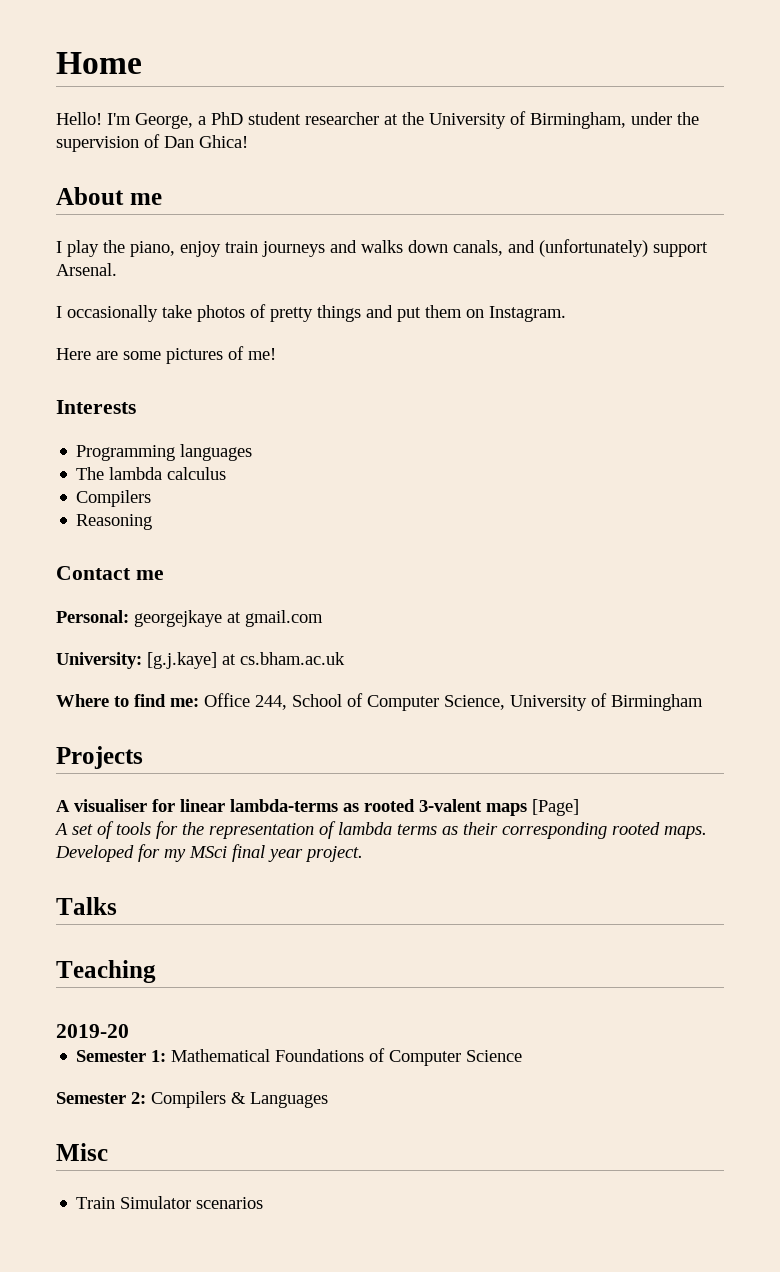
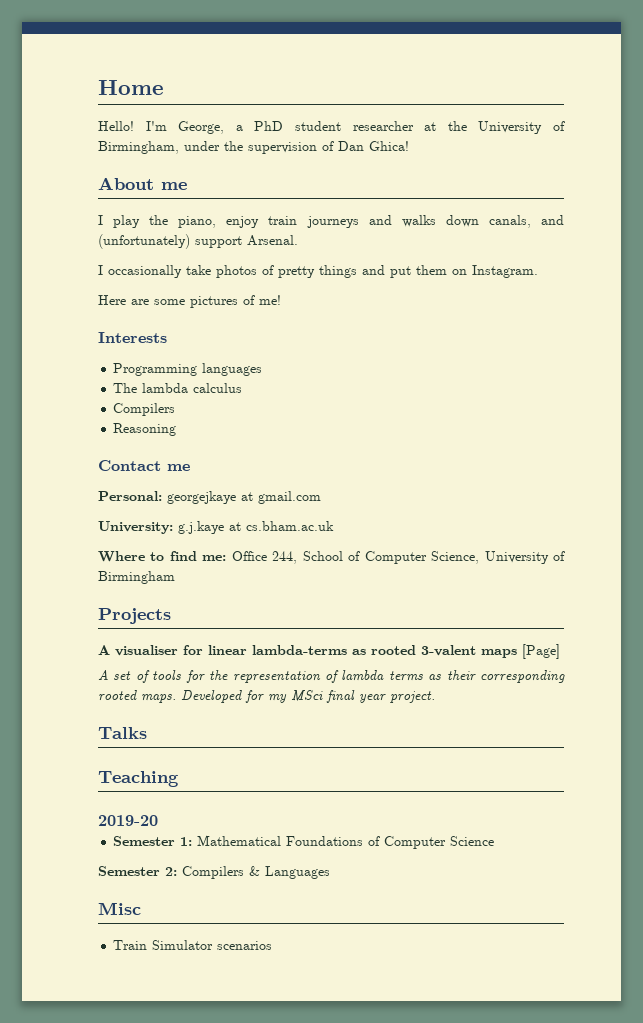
- University: [g.j.kaye] at cs.bham.ac.uk
+ University: g.j.kaye at cs.bham.ac.uk

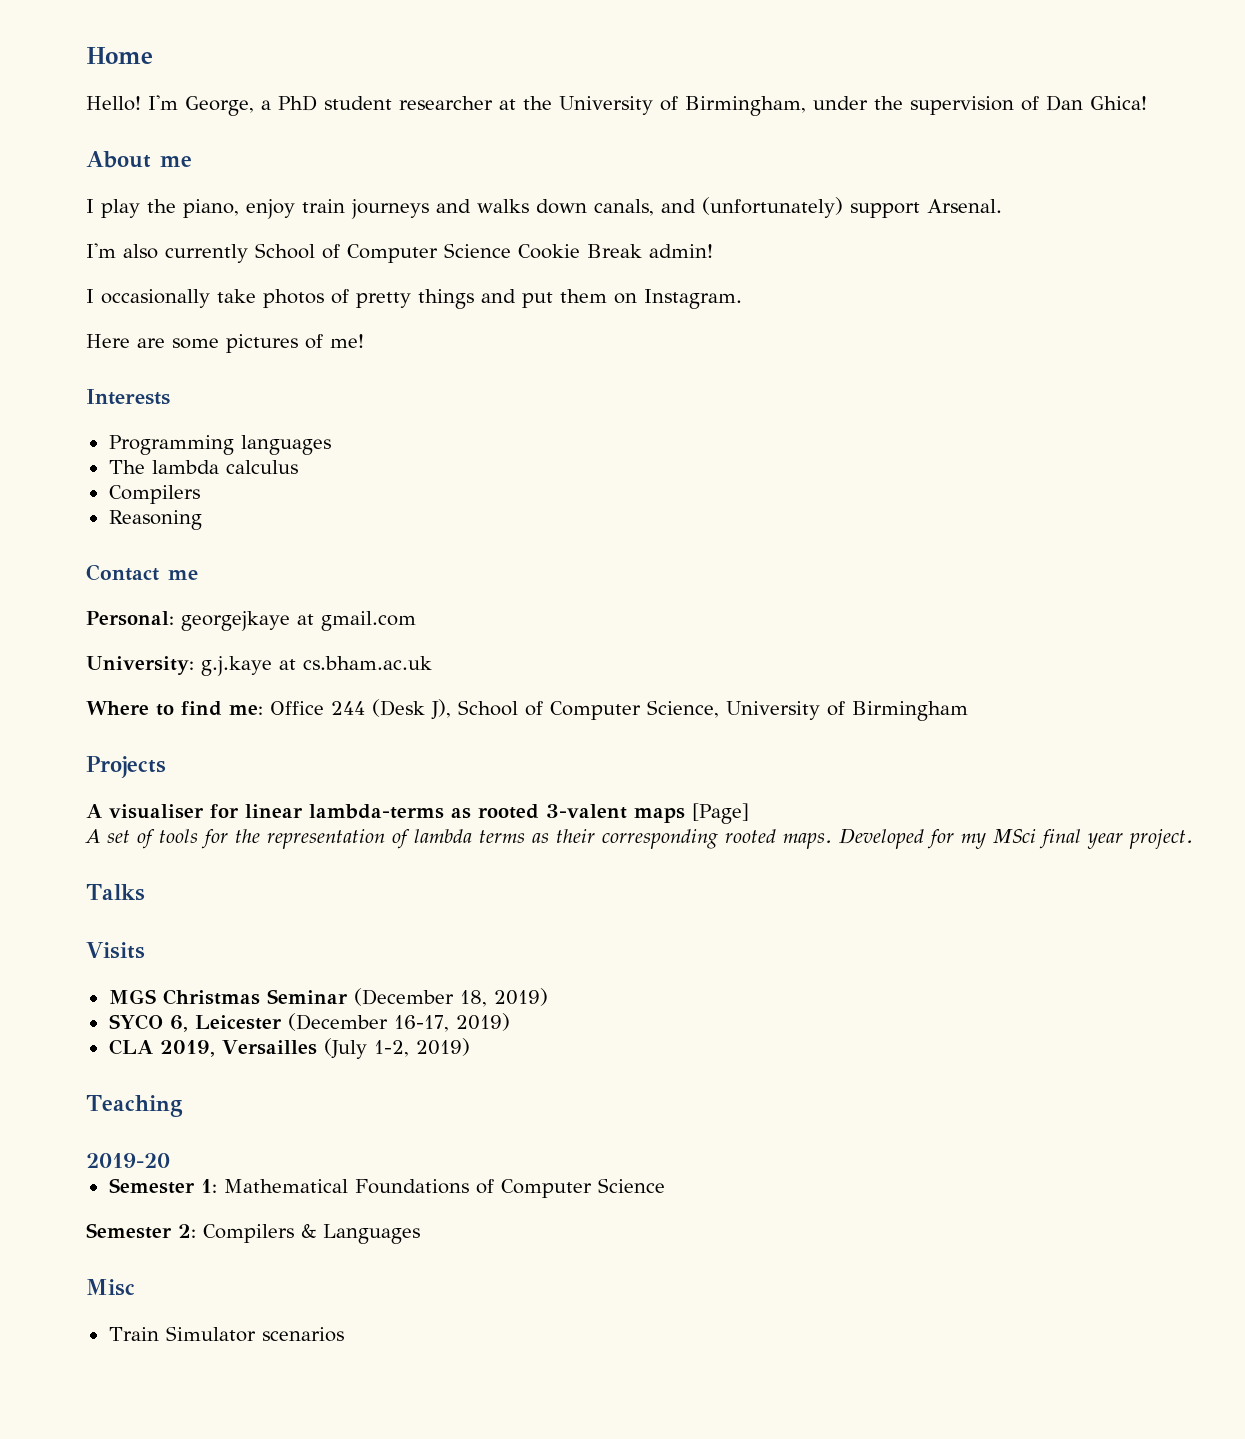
+ I'm also currently School of Computer Science Cookie Break admin!
- Where to find me: Office 244, School of Computer Science, University of Birmingham
+ Where to find me: Office 244 (Desk J), School of Computer Science, University of Birmingham
+ Visits
+ MGS Christmas Seminar (December 18, 2019)
+ SYCO 6, Leicester (December 16-17, 2019)
+ CLA 2019, Versailles (July 1-2, 2019)

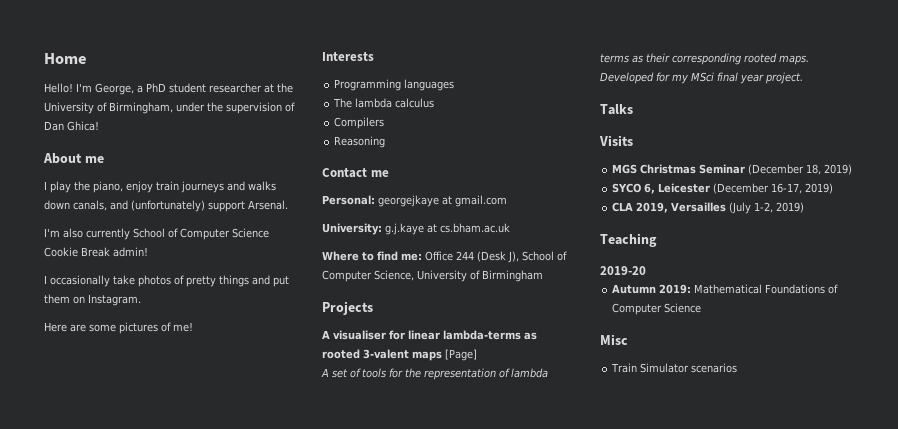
- Semester 1: Mathematical Foundations of Computer Science
+ Autumn 2019: Mathematical Foundations of Computer Science
- Semester 2: Compilers & Languages

